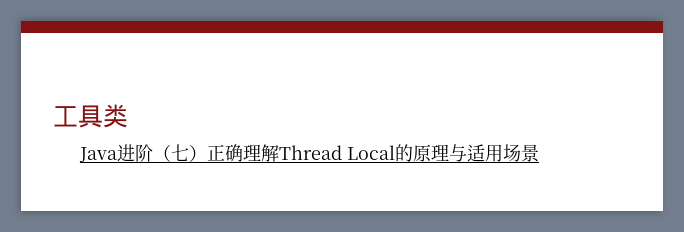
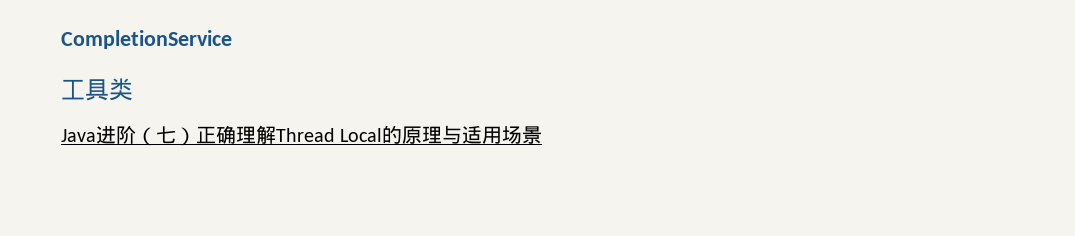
+ CompletionService

